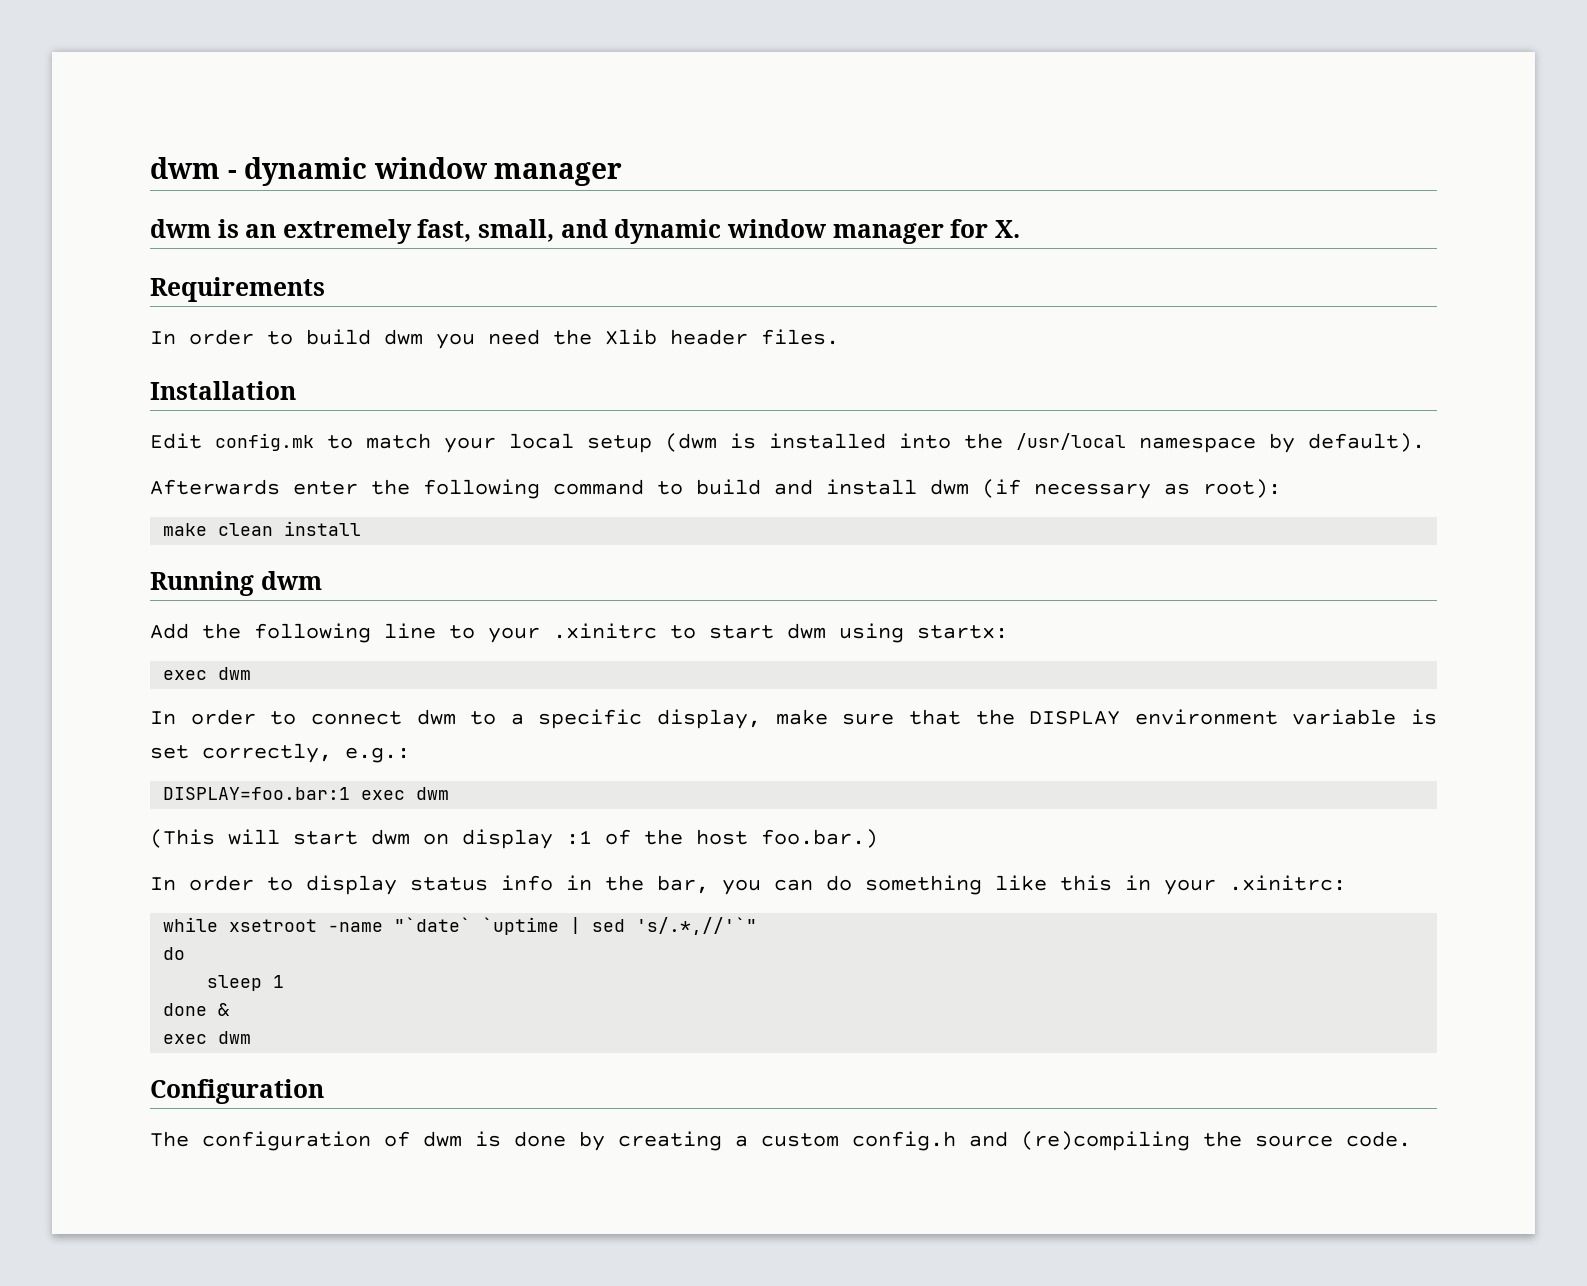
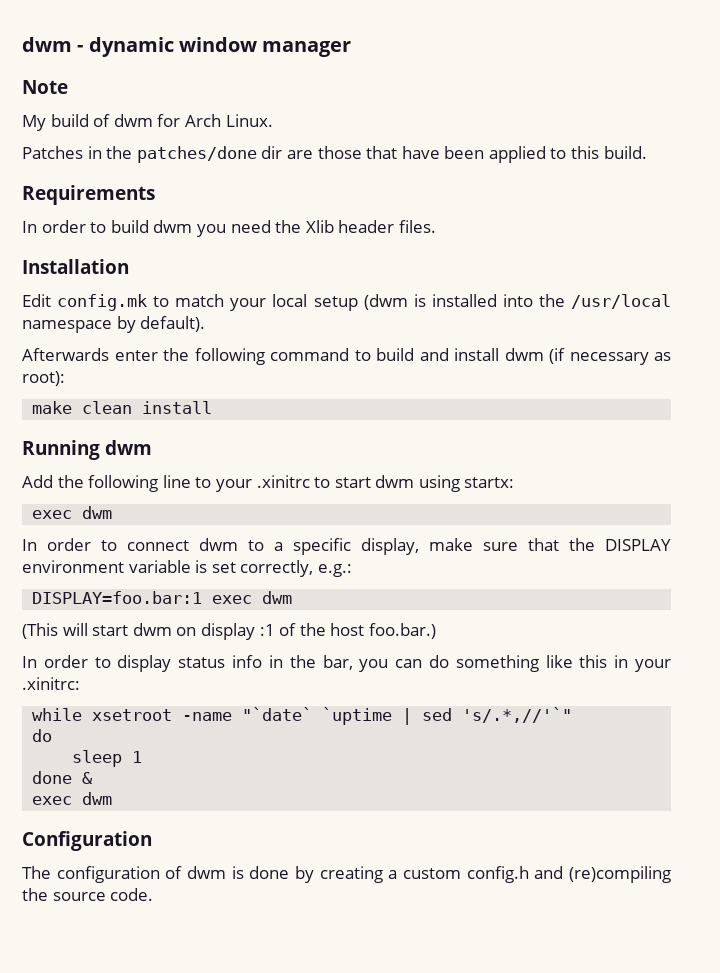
- dwm is an extremely fast, small, and dynamic window manager for X.
+ Note
+ My build of dwm for Arch Linux.
+ Patches in the patches/done dir are those that have been applied to this build.

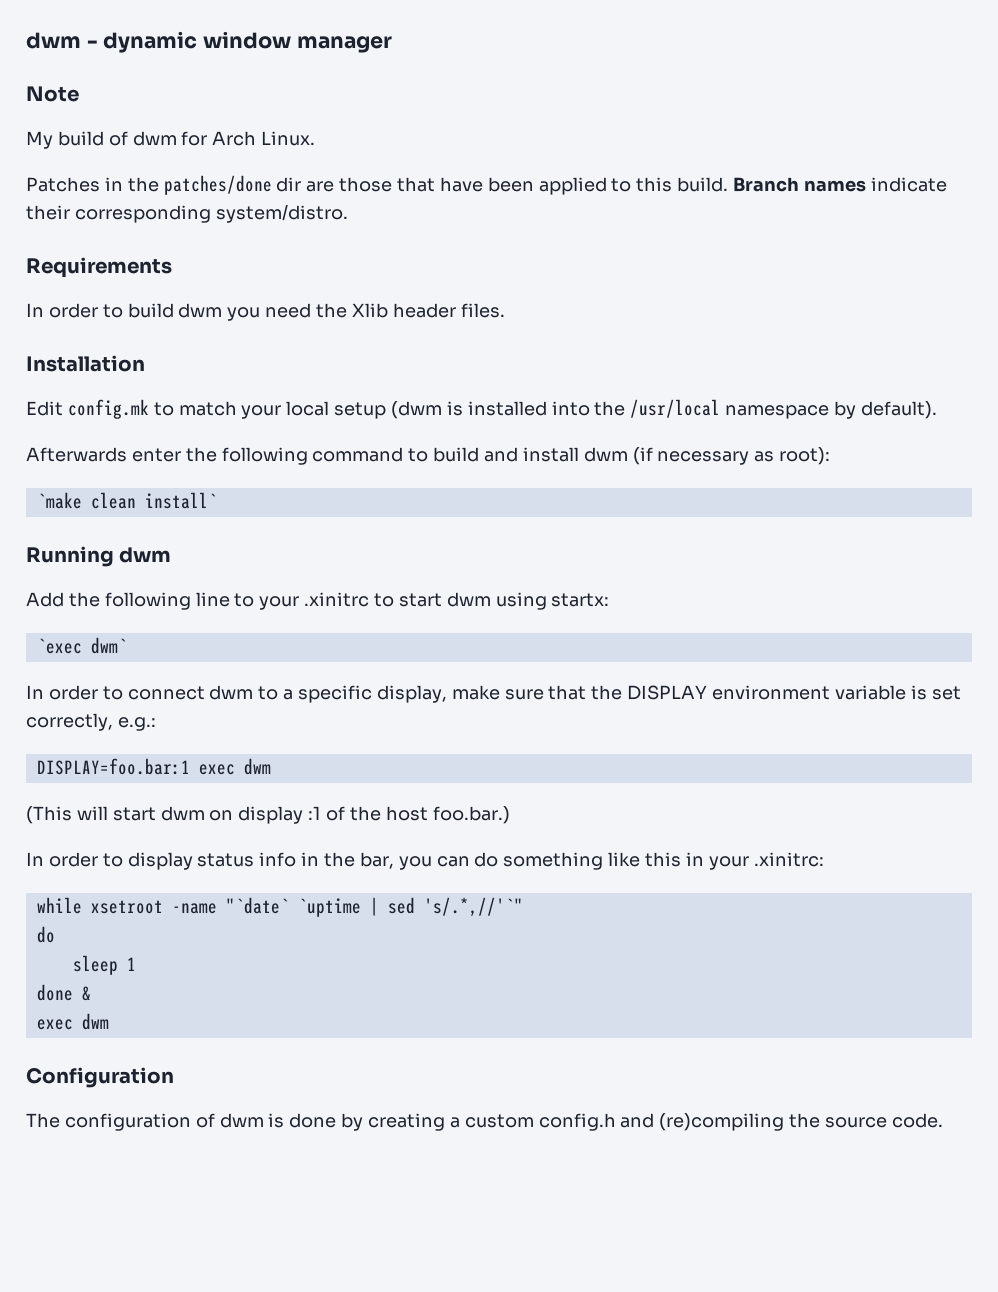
+ Branch names indicate their corresponding system/distro.
- make clean install
+ `make clean install`
  Add the following line to your .xinitrc to start dwm using startx:
- exec dwm
+ `exec dwm`

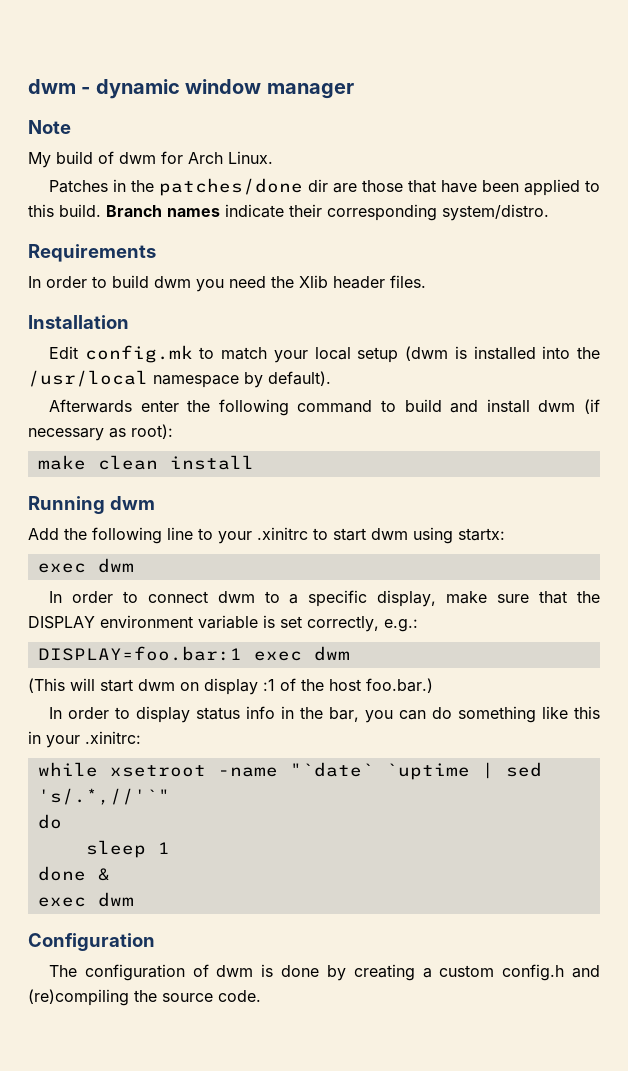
- `make clean install`
+ make clean install
  Add the following line to your .xinitrc to start dwm using startx:
- `exec dwm`
+ exec dwm

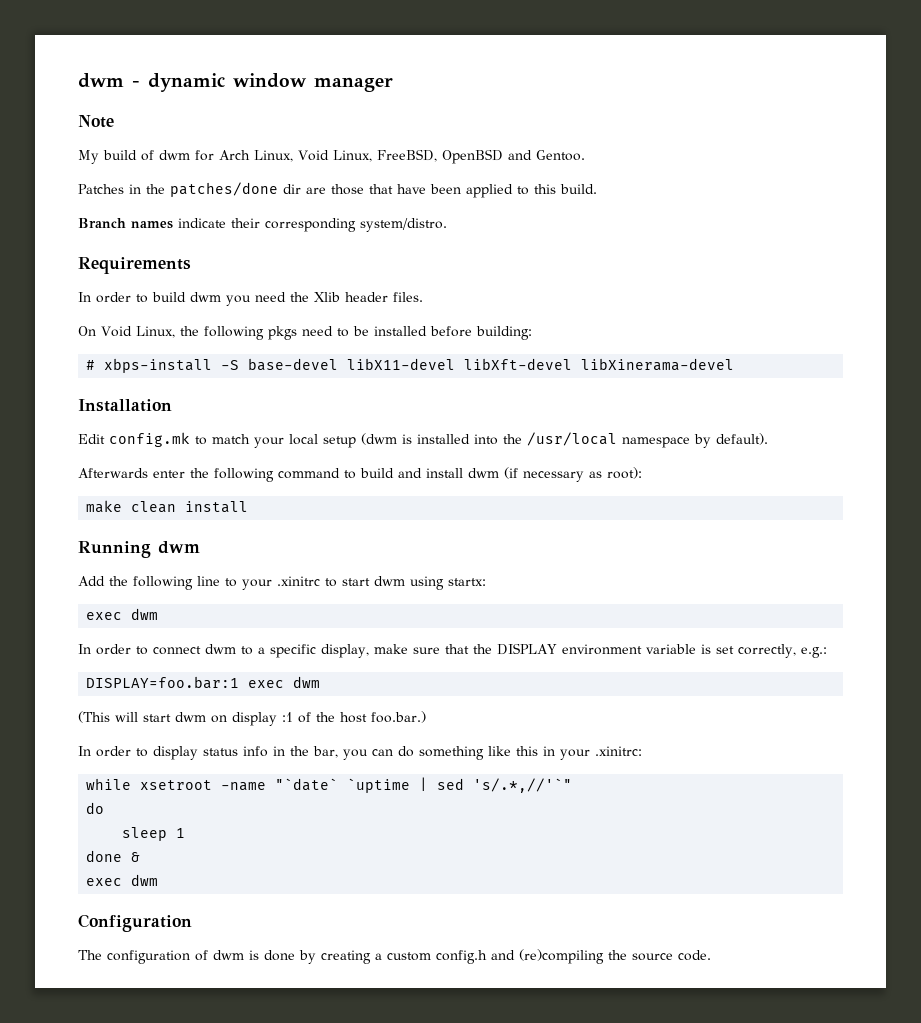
- My build of dwm for Arch Linux.
+ My build of dwm for Arch Linux, Void Linux, FreeBSD, OpenBSD and Gentoo.
- Patches in the patches/done dir are those that have been applied to this build. Branch names indicate their corresponding system/distro.
+ Patches in the patches/done dir are those that have been applied to this build.
+ Branch names indicate their corresponding system/distro.
+ On Void Linux, the following pkgs need to be installed before building:
+ # xbps-install -S base-devel libX11-devel libXft-devel libXinerama-devel

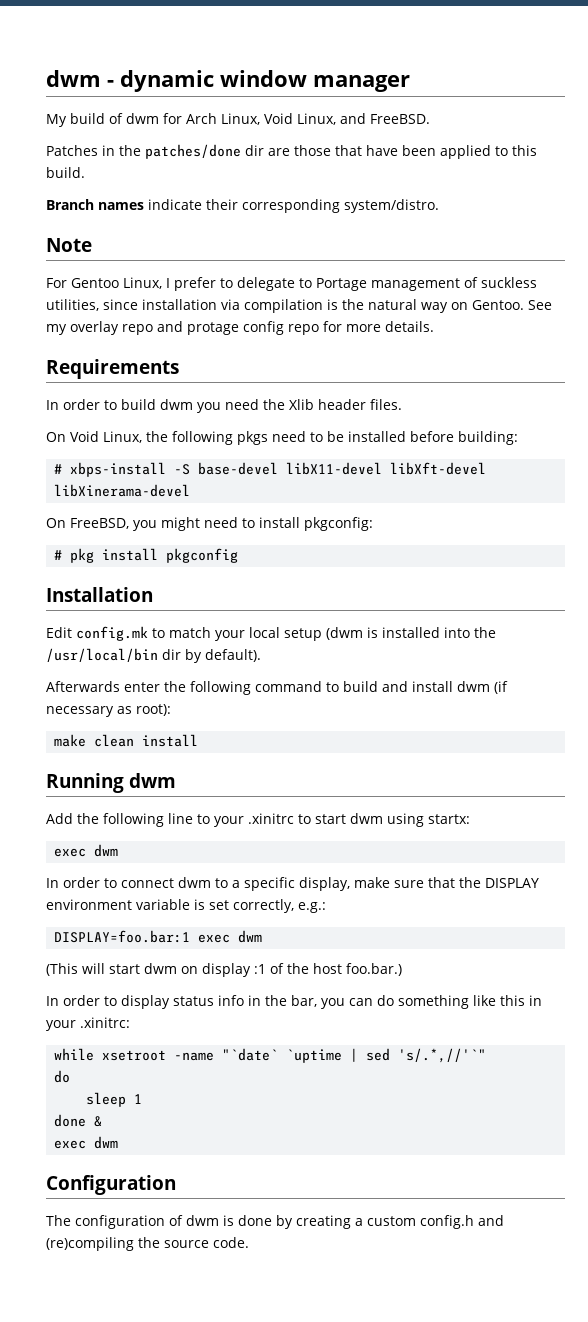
- Note
- My build of dwm for Arch Linux, Void Linux, FreeBSD, OpenBSD and Gentoo.
+ My build of dwm for Arch Linux, Void Linux, and FreeBSD.
+ Note
+ For Gentoo Linux, I prefer to delegate to Portage management of suckless utilities, since installation via compilation is the natural way on Gentoo. See my overlay repo and protage config repo for more details.
+ On FreeBSD, you might need to install pkgconfig:
+ # pkg install pkgconfig
- Edit config.mk to match your local setup (dwm is installed into the /usr/local namespace by default).
+ Edit config.mk to match your local setup (dwm is installed into the /usr/local/bin dir by default).

